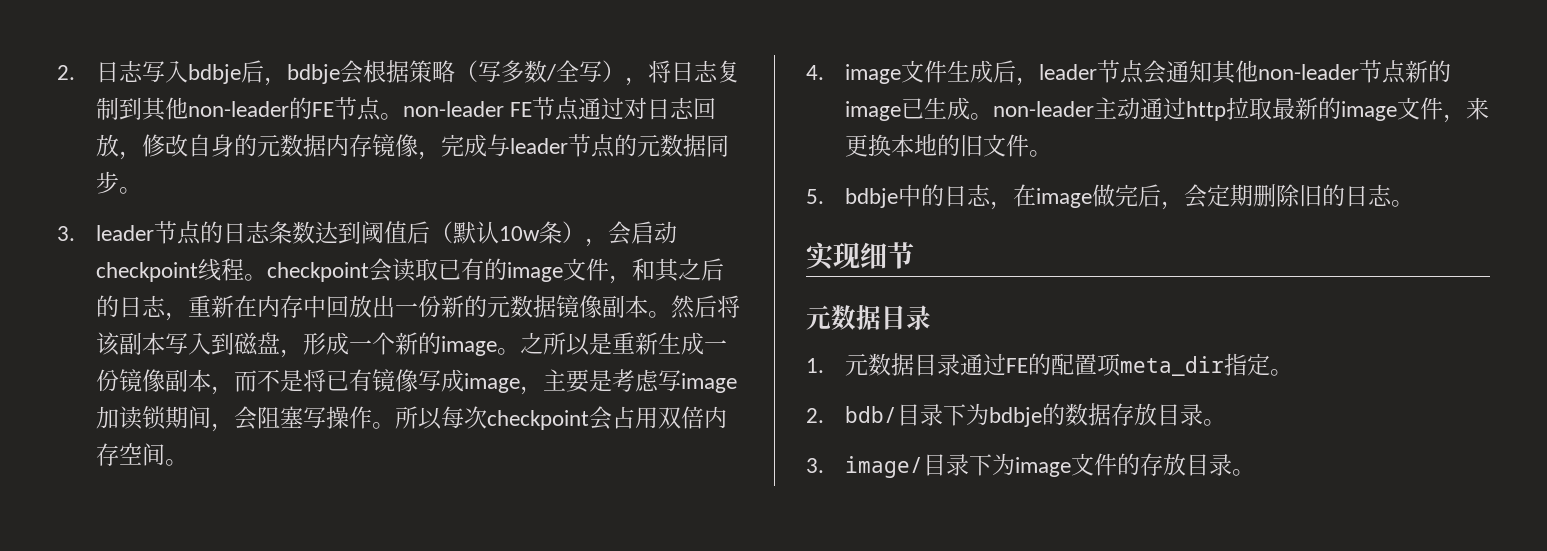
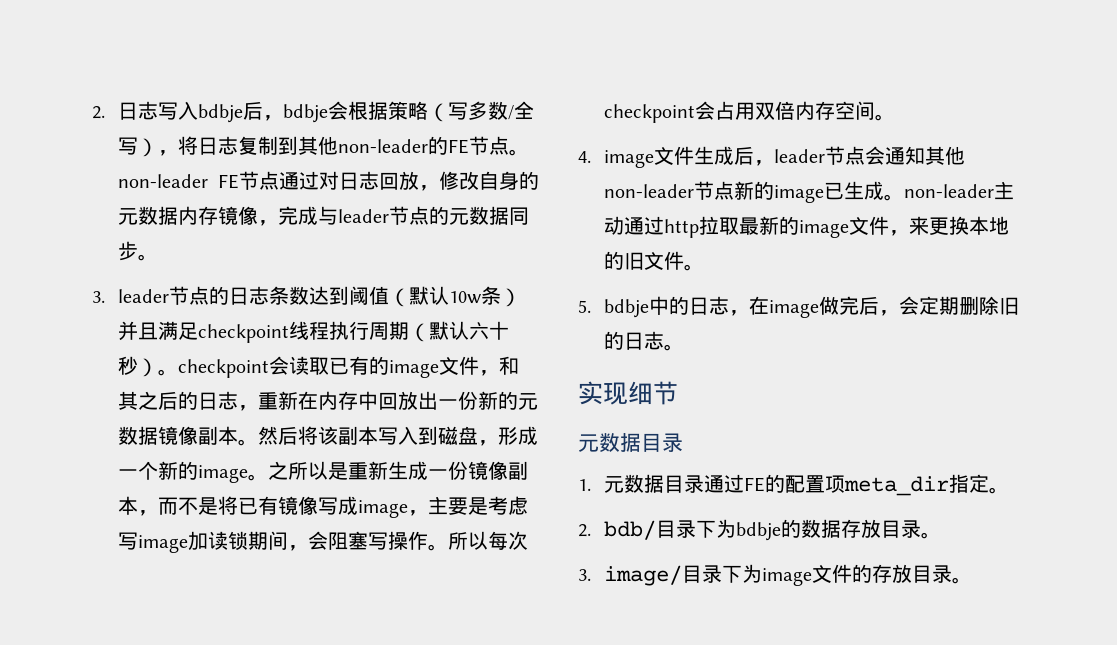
- 3. leader节点的日志条数达到阈值后（默认10w条），会启动checkpoint线程。checkpoint会读取已有的image文件，和其之后的日志，重新在内存中回放出一份新的元数据镜像副本。
+ 3. leader节点的日志条数达到阈值（默认10w条）并且满足checkpoint线程执行周期（默认六十秒）。checkpoint会读取已有的image文件，和其之后的日志，重新在内存中回放出一份新的元数据镜像副本。

